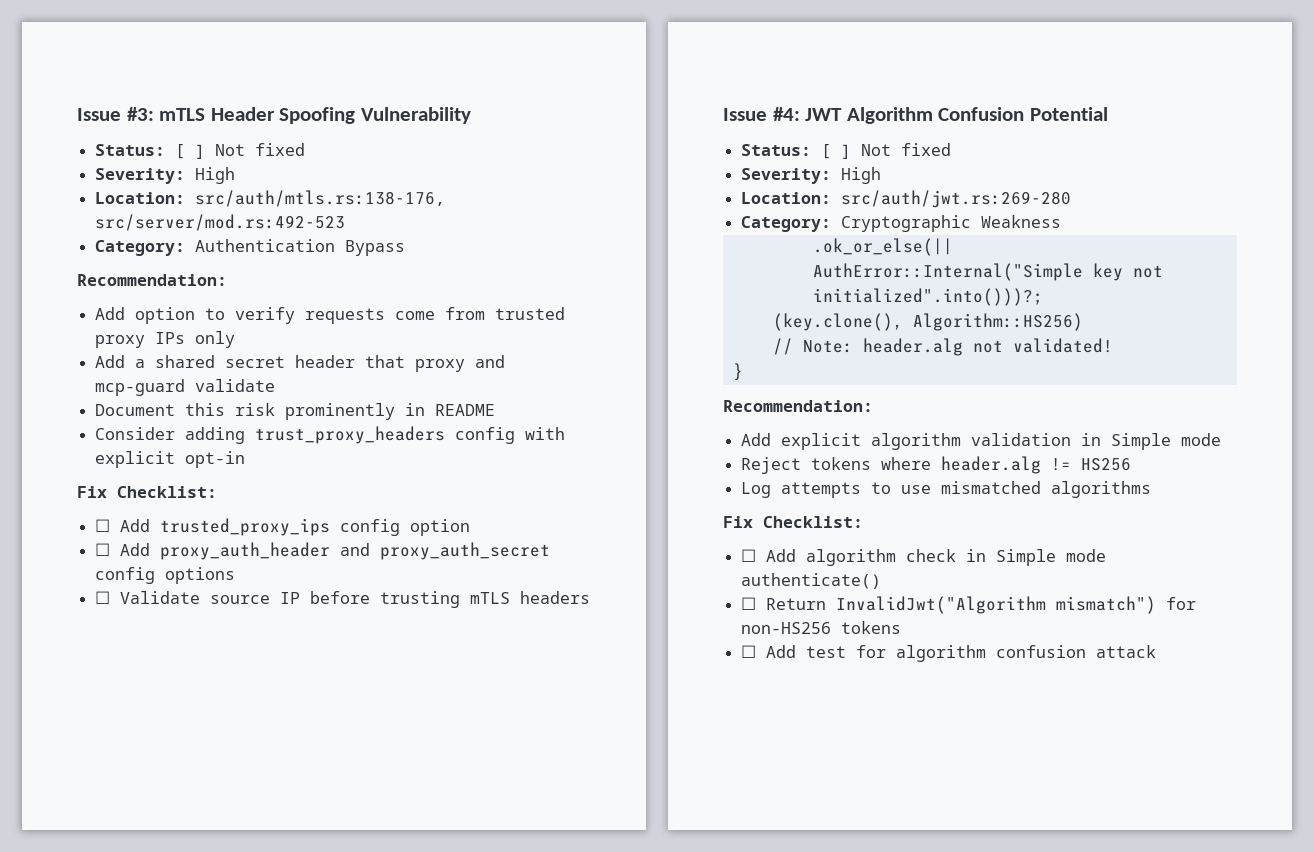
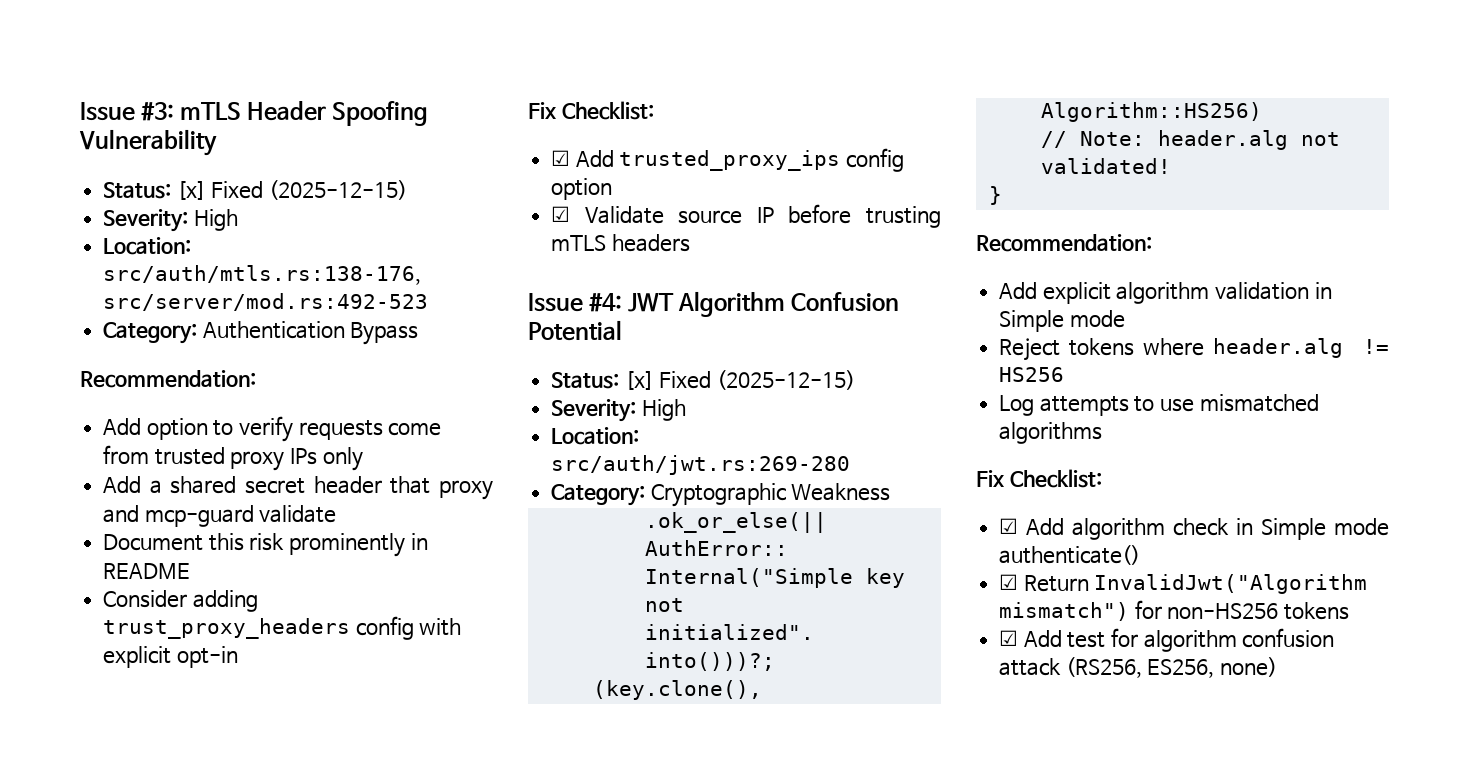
  Issue #3: mTLS Header Spoofing Vulnerability
- Status: [ ] Not fixed
+ Status: [x] Fixed (2025-12-15)
- ☐ Add trusted_proxy_ips config option
+ ☑ Add trusted_proxy_ips config option
- ☐ Add proxy_auth_header and proxy_auth_secret config options
- ☐ Validate source IP before trusting mTLS headers
+ ☑ Validate source IP before trusting mTLS headers
  Issue #4: JWT Algorithm Confusion Potential
- Status: [ ] Not fixed
+ Status: [x] Fixed (2025-12-15)
- ☐ Add algorithm check in Simple mode authenticate()
+ ☑ Add algorithm check in Simple mode authenticate()
- ☐ Return InvalidJwt("Algorithm mismatch") for non-HS256 tokens
+ ☑ Return InvalidJwt("Algorithm mismatch") for non-HS256 tokens
- ☐ Add test for algorithm confusion attack
+ ☑ Add test for algorithm confusion attack (RS256, ES256, none)

